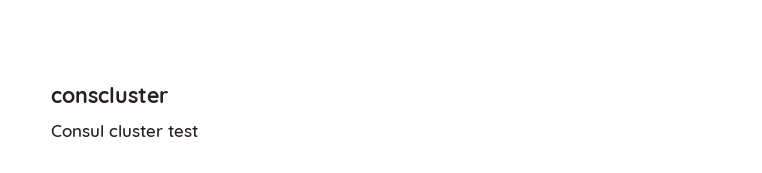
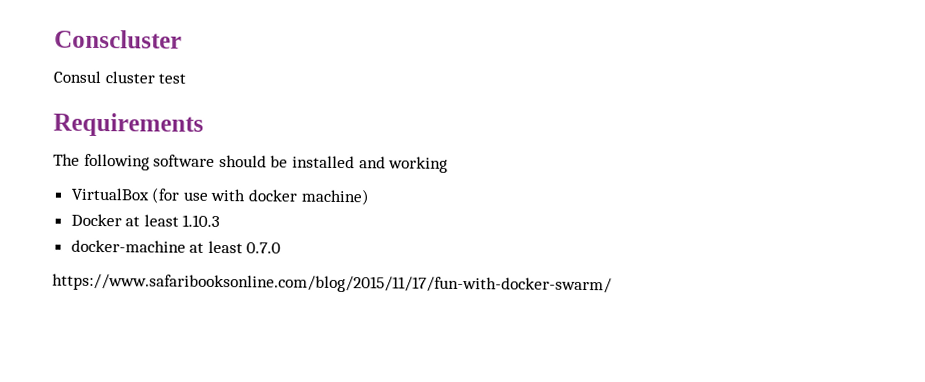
- conscluster
+ Conscluster
+ Requirements
+ The following software should be installed and working
+ VirtualBox (for use with docker machine)
+ Docker at least 1.10.3
+ docker-machine at least 0.7.0
+ https://www.safaribooksonline.com/blog/2015/11/17/fun-with-docker-swarm/

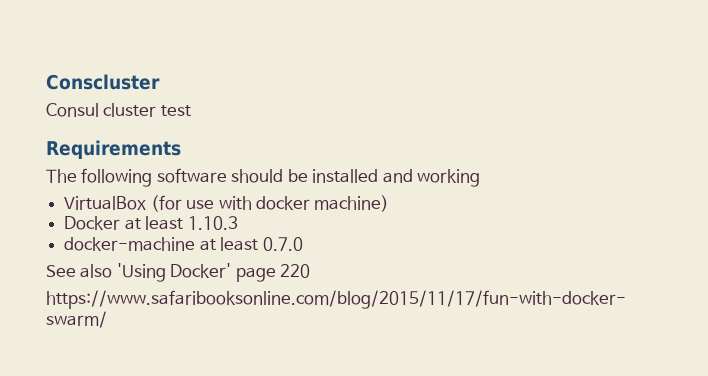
+ See also 'Using Docker' page 220

